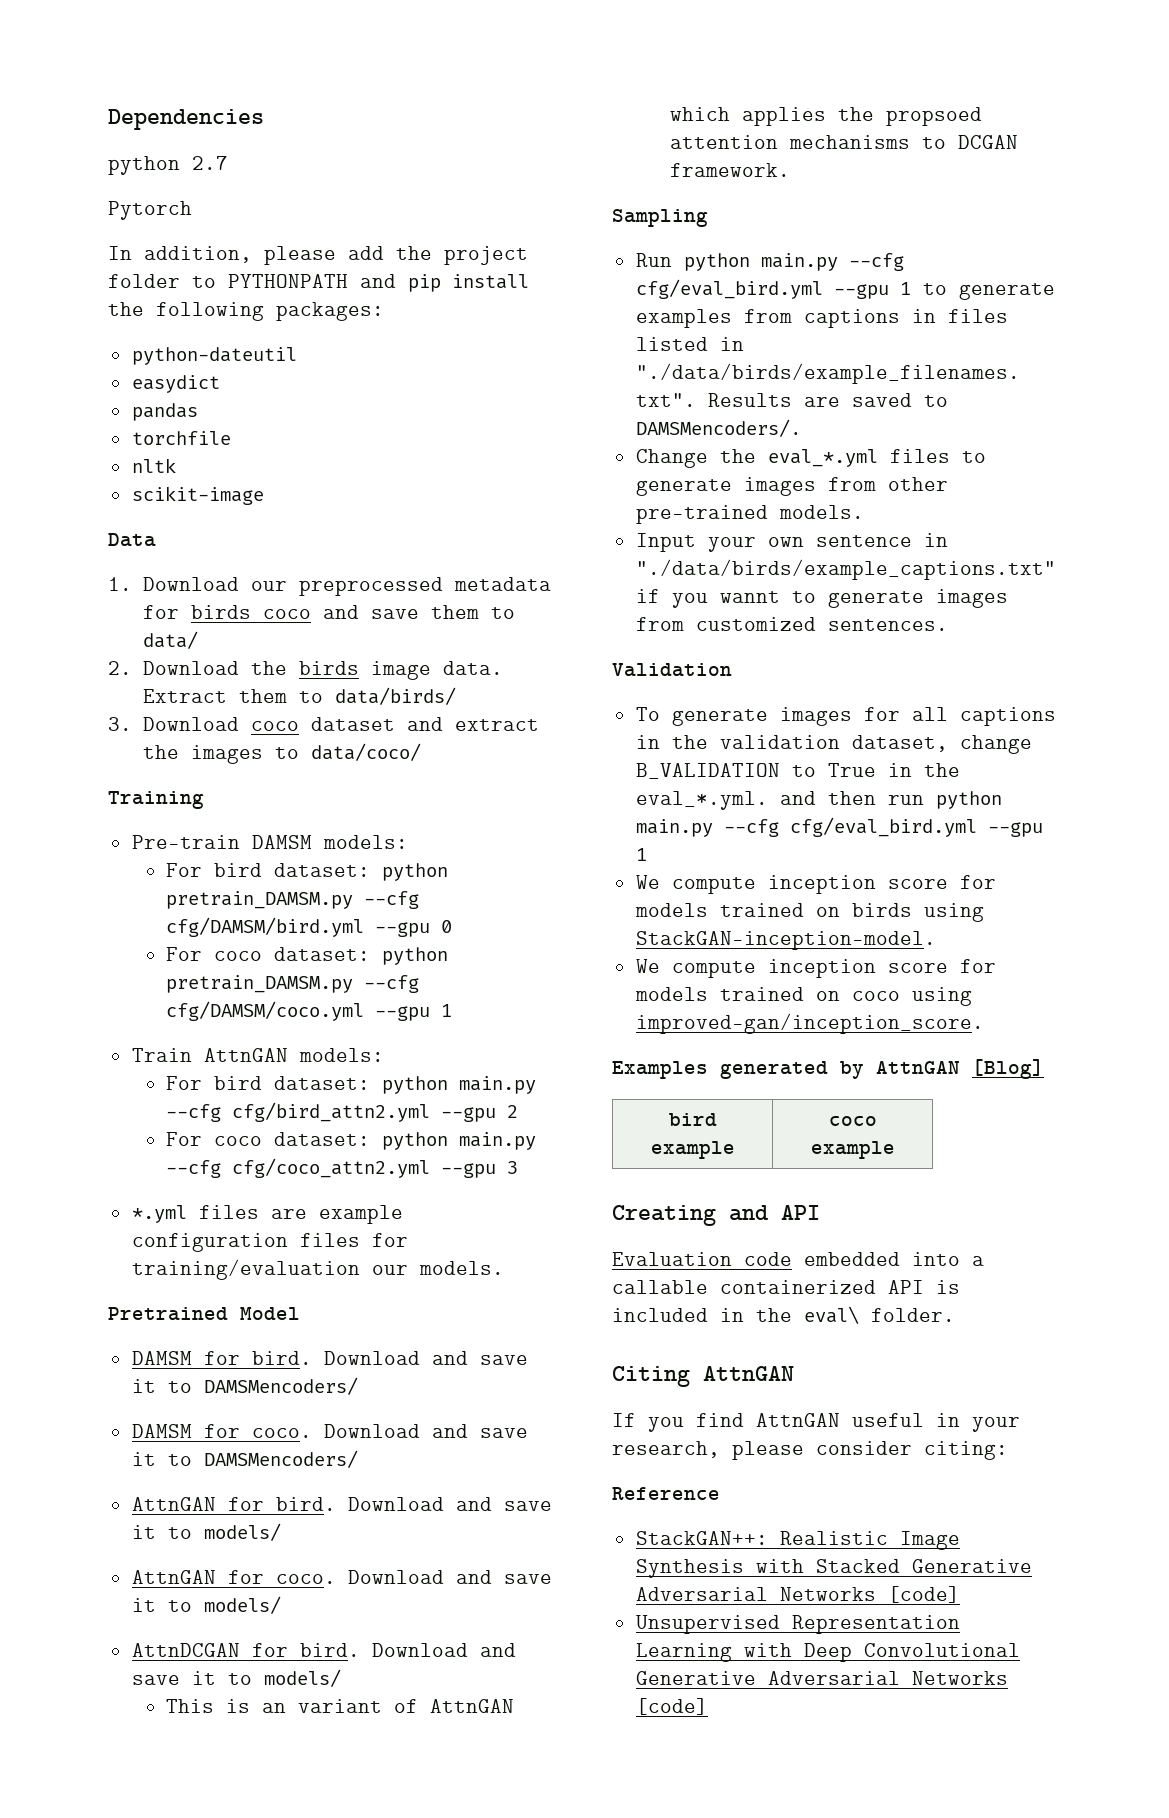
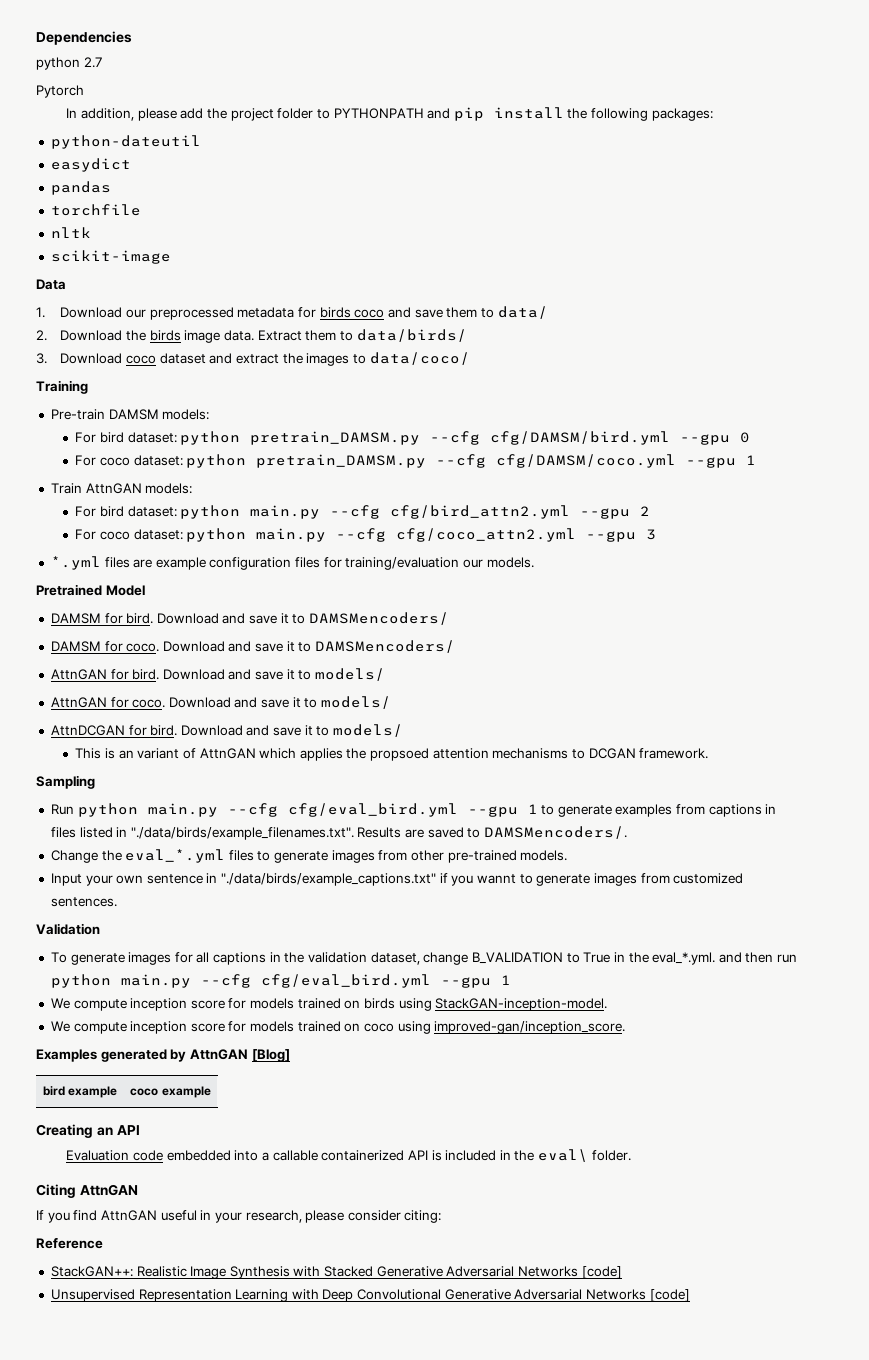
- Creating and API
+ Creating an API

